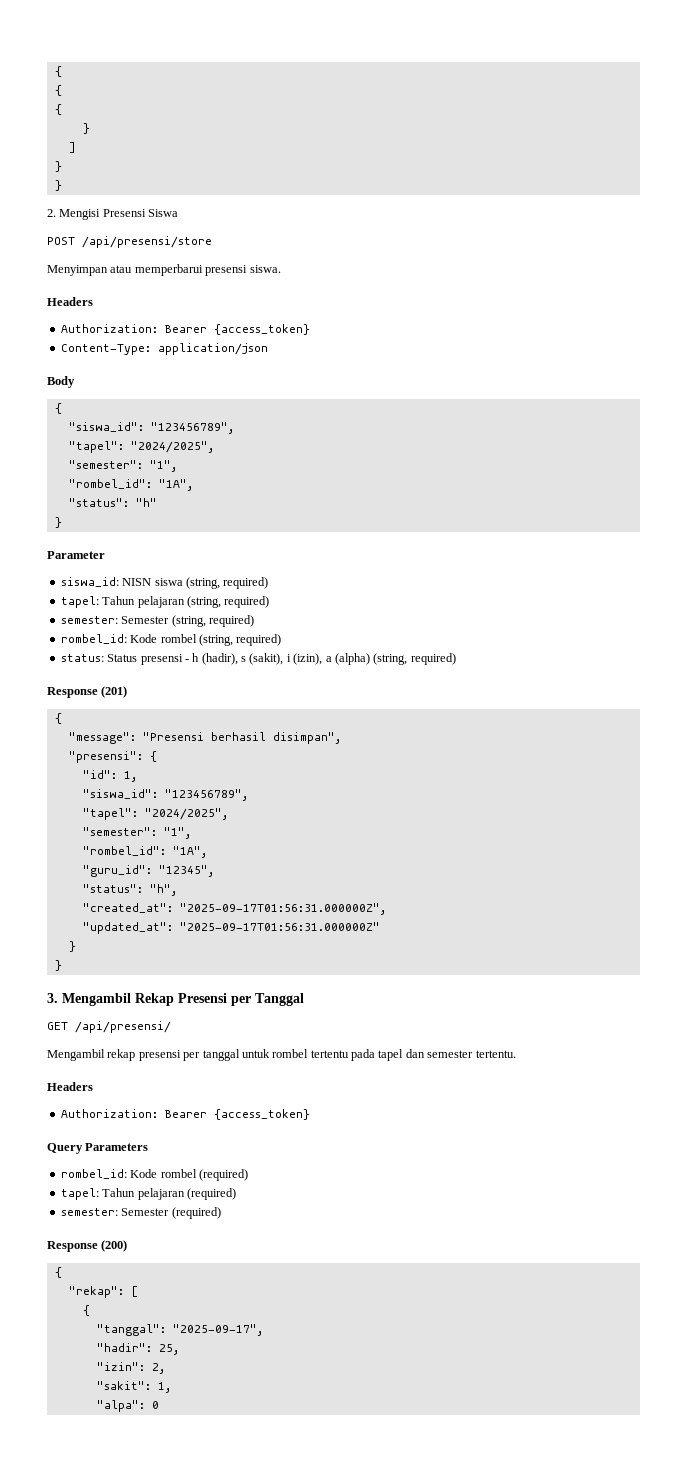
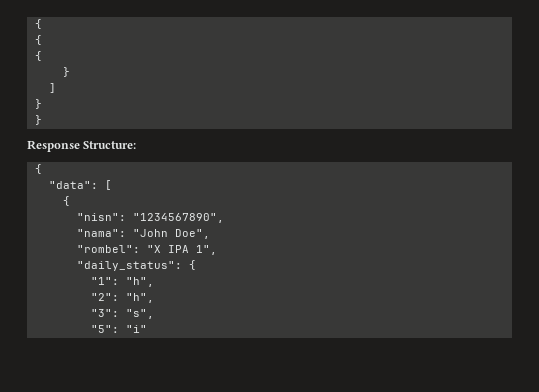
- 2. Mengisi Presensi Siswa
- POST /api/presensi/store
- Menyimpan atau memperbarui presensi siswa.
- Headers
- Authorization: Bearer {access_token}
- Content-Type: application/json
- Body
+ Response Structure:
  {
- "siswa_id": "123456789",
- "tapel": "2024/2025",
- "semester": "1",
- "rombel_id": "1A",
- "status": "h"
- }
- Parameter
- siswa_id: NISN siswa (string, required)
- tapel: Tahun pelajaran (string, required)
- semester: Semester (string, required)
- rombel_id: Kode rombel (string, required)
- status: Status presensi - h (hadir), s (sakit), i (izin), a (alpha) (string, required)
- Response (201)
+ "data": [
  {
- "message": "Presensi berhasil disimpan",
- "presensi": {
- "id": 1,
- "siswa_id": "123456789",
- "tapel": "2024/2025",
- "semester": "1",
- "rombel_id": "1A",
- "guru_id": "12345",
- "status": "h",
- "created_at": "2025-09-17T01:56:31.000000Z",
- "updated_at": "2025-09-17T01:56:31.000000Z"
- }
- }
- 3. Mengambil Rekap Presensi per Tanggal
- GET /api/presensi/
- Mengambil rekap presensi per tanggal untuk rombel tertentu pada tapel dan semester tertentu.
- Headers
- Authorization: Bearer {access_token}
- Query Parameters
- rombel_id: Kode rombel (required)
- tapel: Tahun pelajaran (required)
- semester: Semester (required)
- Response (200)
- {
- "rekap": [
- {
- "tanggal": "2025-09-17",
- "hadir": 25,
- "izin": 2,
- "sakit": 1,
- "alpa": 0
+ "nisn": "1234567890",
+ "nama": "John Doe",
+ "rombel": "X IPA 1",
+ "daily_status": {
+ "1": "h",
+ "2": "h",
+ "3": "s",
+ "5": "i"

